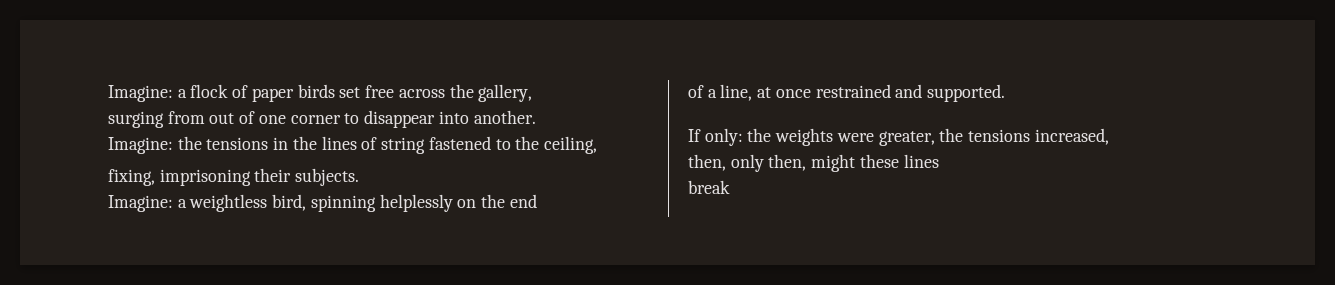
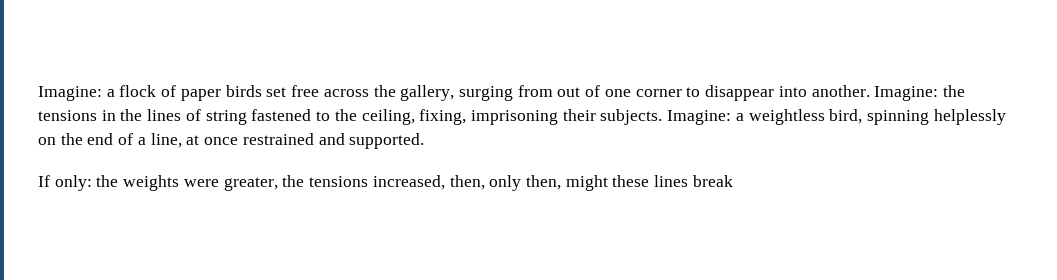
- Imagine: a flock of paper birds set free across the gallery,
- surging from out of one corner to disappear into another.
- Imagine: the tensions in the lines of string fastened to the ceiling,
- fixing, imprisoning their subjects.
- Imagine: a weightless bird, spinning helplessly on the end
- of a line, at once restrained and supported.
+ Imagine: a flock of paper birds set free across the gallery, surging from out of one corner to disappear into another. Imagine: the tensions in the lines of string fastened to the ceiling, fixing, imprisoning their subjects. Imagine: a weightless bird, spinning helplessly on the end of a line, at once restrained and supported.
- If only: the weights were greater, the tensions increased,
- then, only then, might these lines
- break
+ If only: the weights were greater, the tensions increased, then, only then, might these lines break

